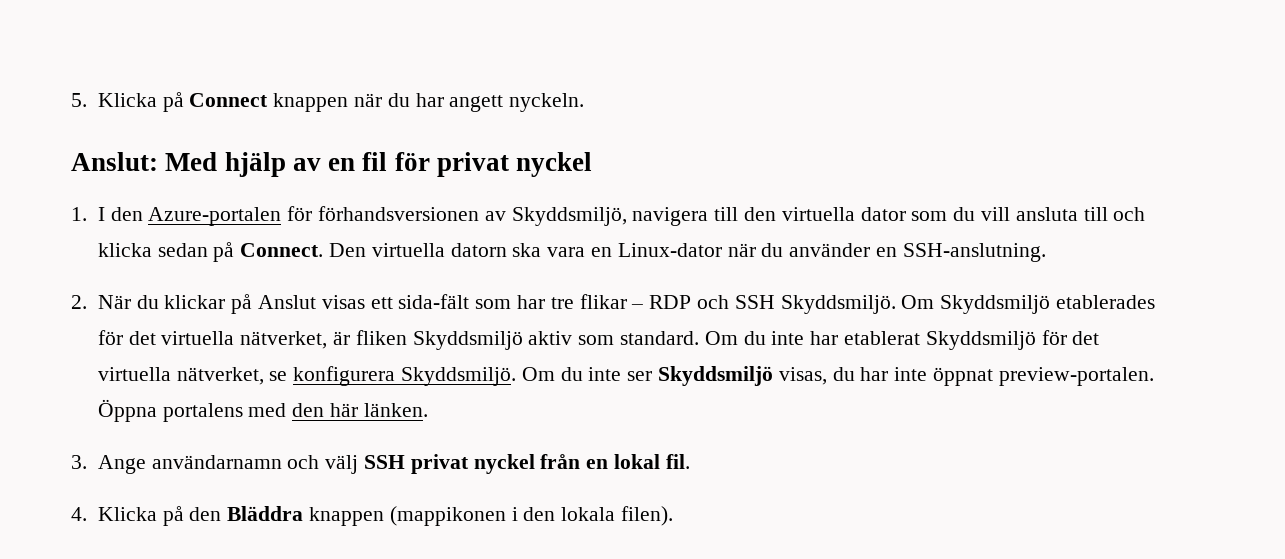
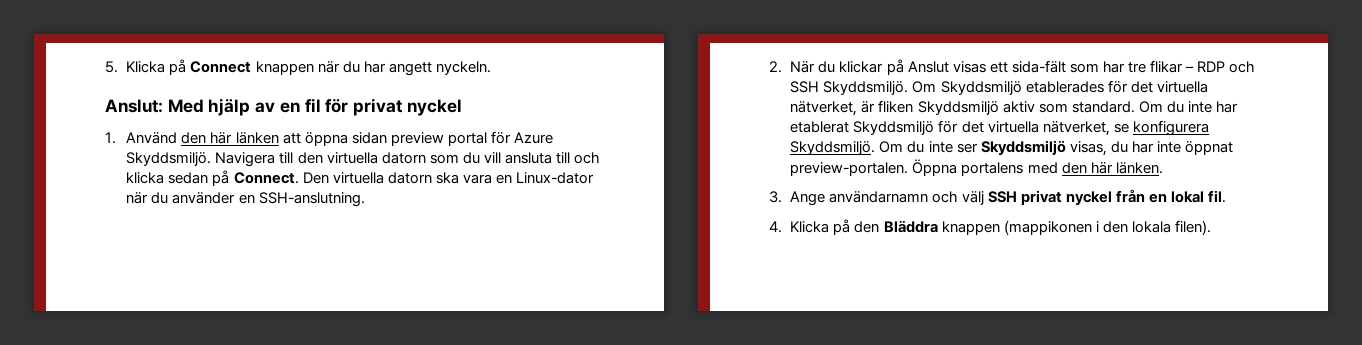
- 1. I den Azure-portalen för förhandsversionen av Skyddsmiljö, navigera till den virtuella dator som du vill ansluta till och klicka sedan på Connect.
+ 1. Använd den här länken att öppna sidan preview portal för Azure Skyddsmiljö. Navigera till den virtuella datorn som du vill ansluta till och klicka sedan på Connect.

